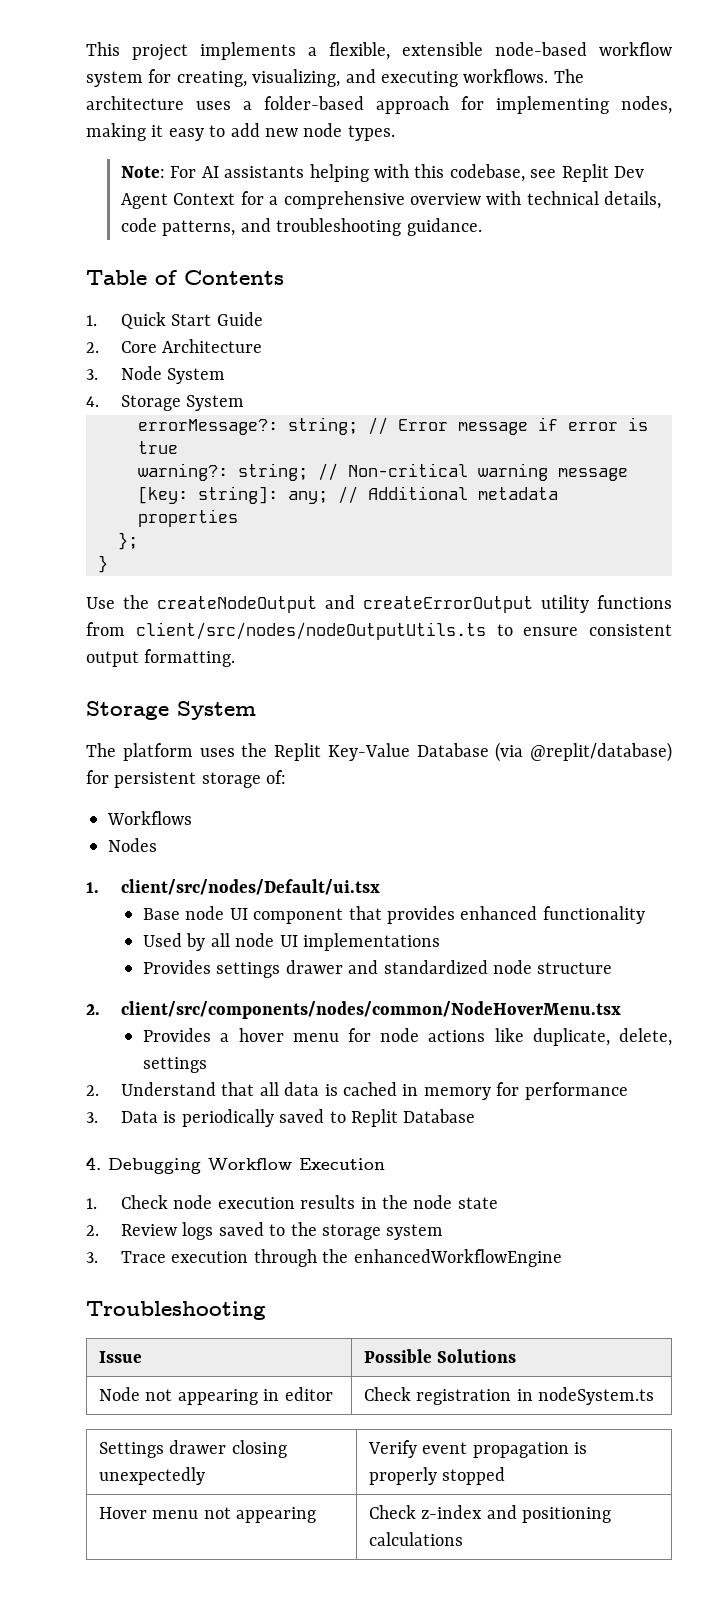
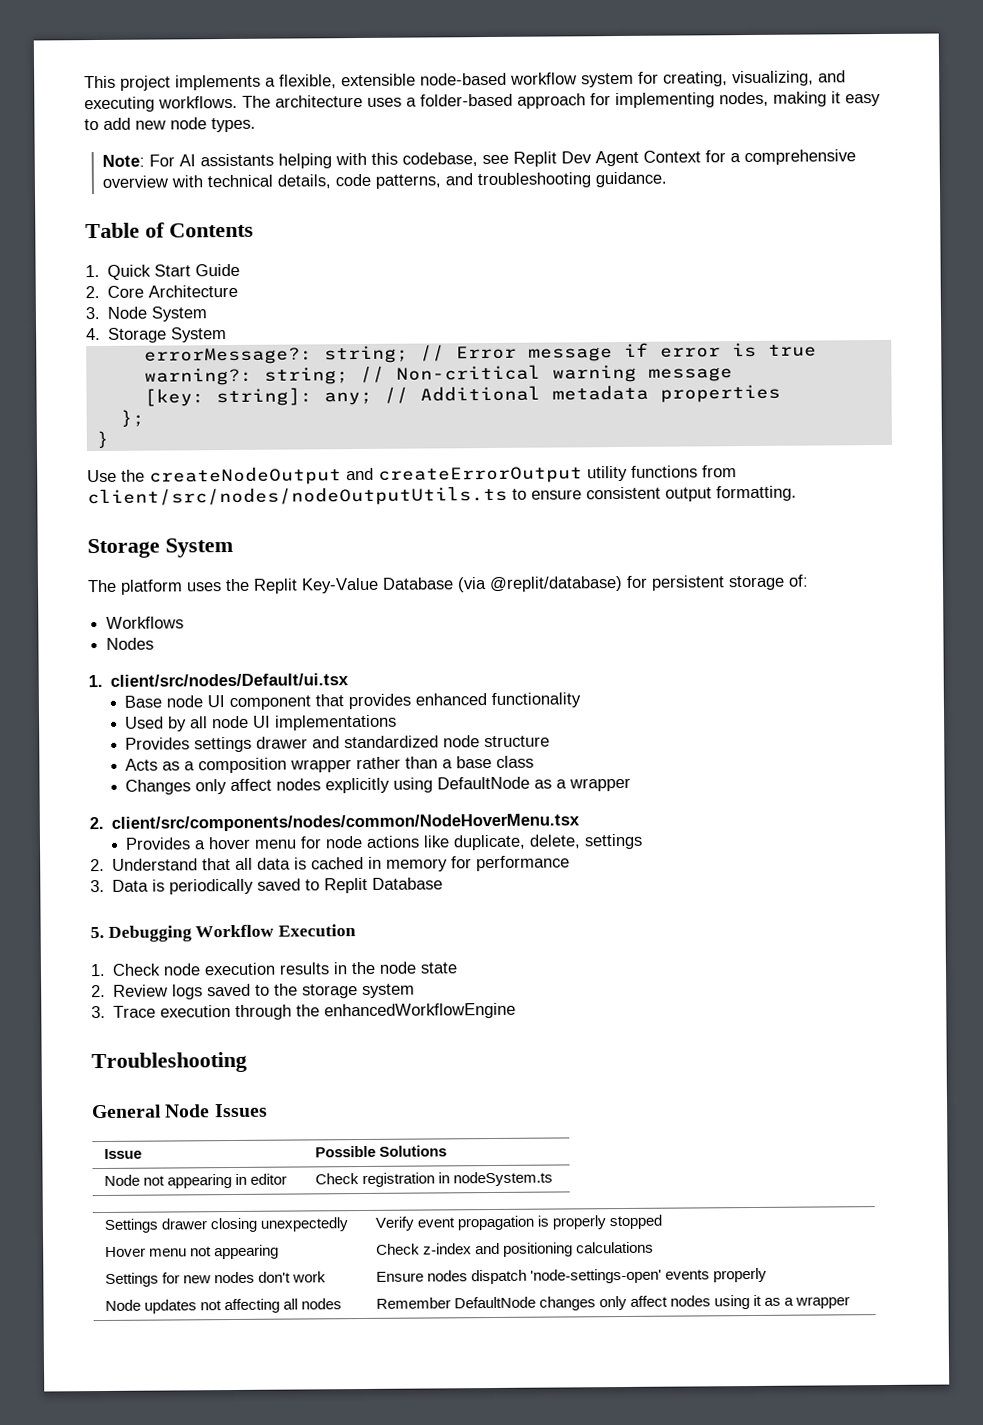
+ Acts as a composition wrapper rather than a base class
+ Changes only affect nodes explicitly using DefaultNode as a wrapper
- 4. Debugging Workflow Execution
+ 5. Debugging Workflow Execution
+ General Node Issues
+ Settings for new nodes don't work | Ensure nodes dispatch 'node-settings-open' events properly
+ Node updates not affecting all nodes | Remember DefaultNode changes only affect nodes using it as a wrapper

